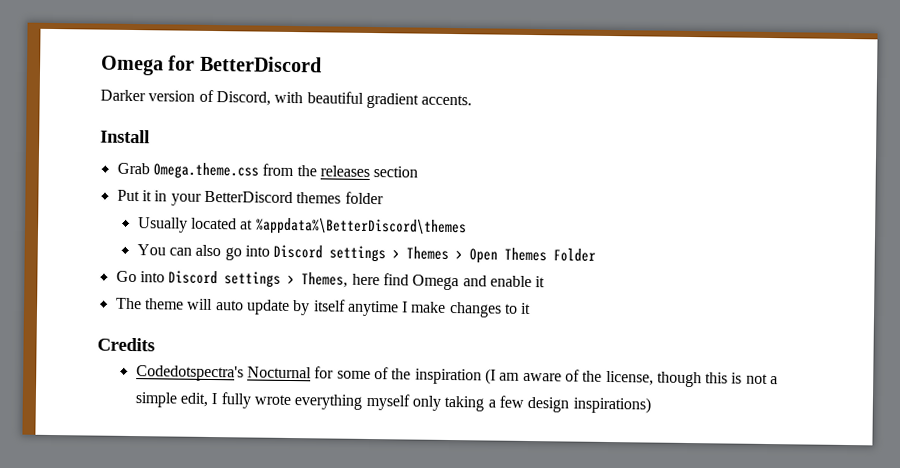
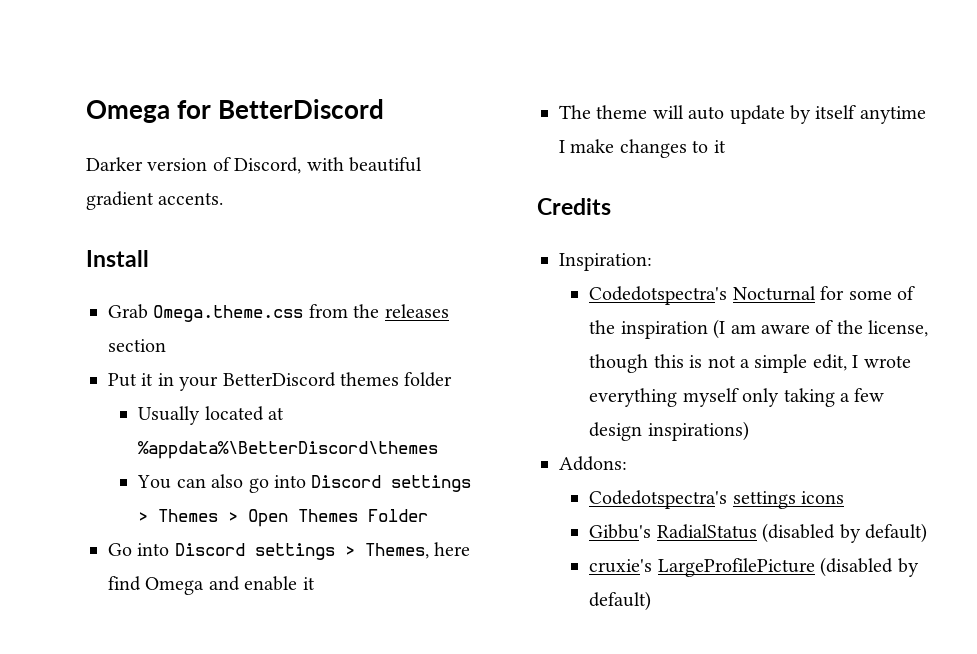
+ Inspiration:
- Codedotspectra's Nocturnal for some of the inspiration (I am aware of the license, though this is not a simple edit, I fully wrote everything myself only taking a few design inspirations)
+ Codedotspectra's Nocturnal for some of the inspiration (I am aware of the license, though this is not a simple edit, I wrote everything myself only taking a few design inspirations)
+ Addons:
+ Codedotspectra's settings icons
+ Gibbu's RadialStatus (disabled by default)
+ cruxie's LargeProfilePicture (disabled by default)

